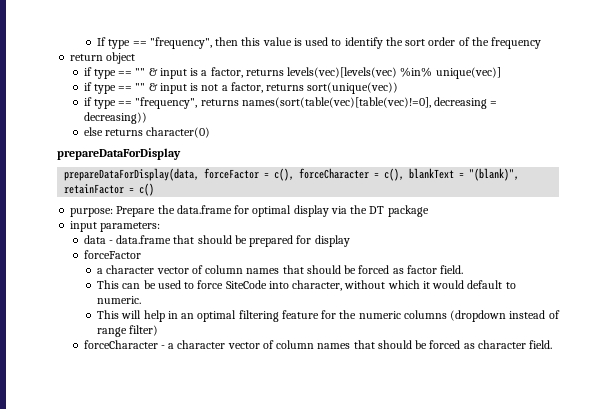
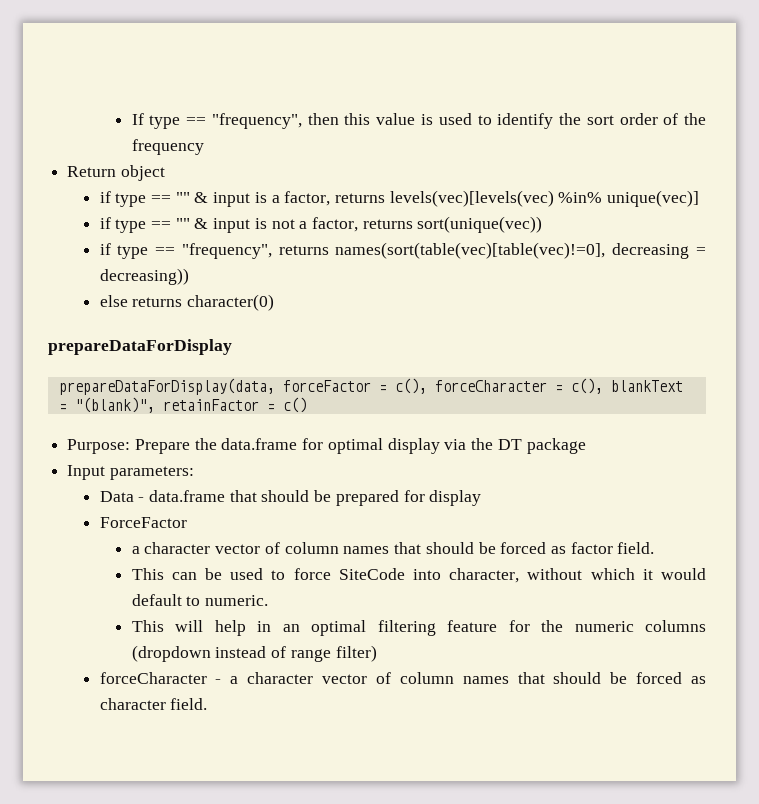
- return object
+ Return object
- purpose: Prepare the data.frame for optimal display via the DT package
+ Purpose: Prepare the data.frame for optimal display via the DT package
- input parameters:
+ Input parameters:
- data - data.frame that should be prepared for display
- forceFactor
+ Data - data.frame that should be prepared for display
+ ForceFactor

